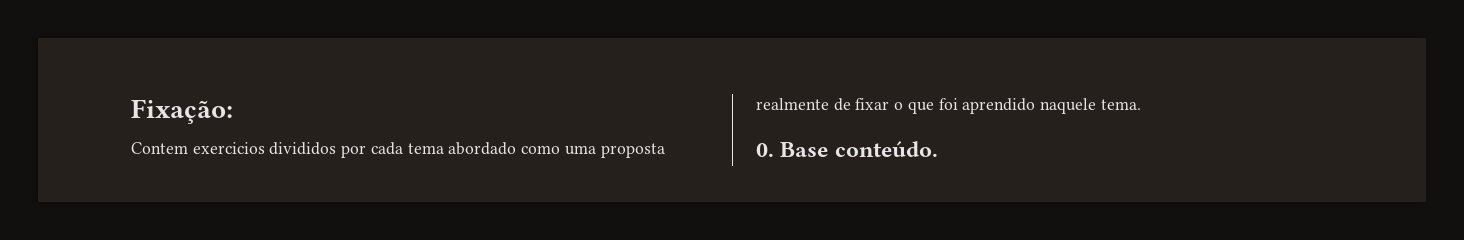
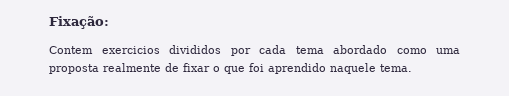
- 0. Base conteúdo.

